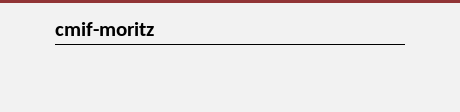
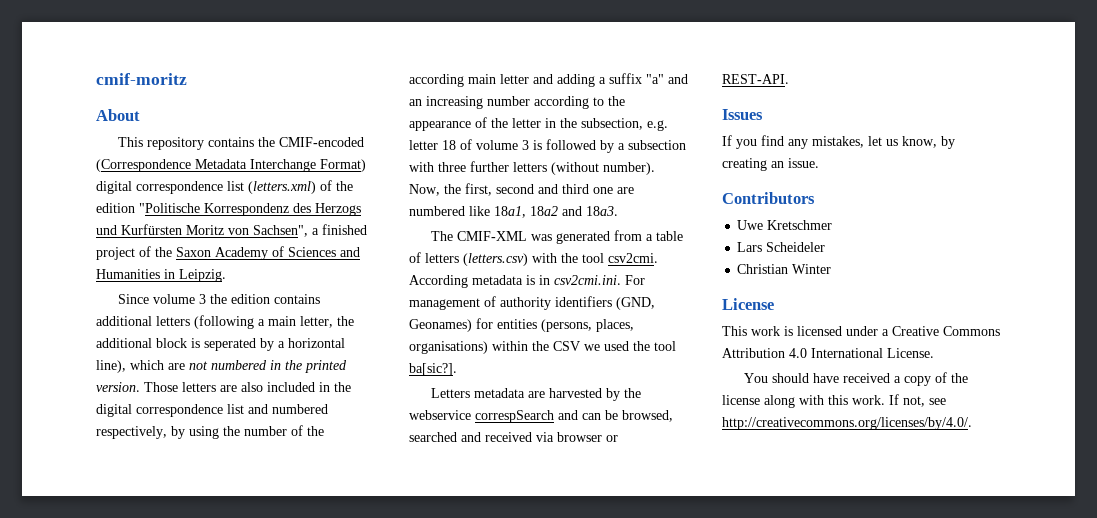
+ About
+ This repository contains the CMIF-encoded (Correspondence Metadata Interchange Format) digital correspondence list (letters.xml) of the edition "Politische Korrespondenz des Herzogs und Kurfürsten Moritz von Sachsen", a finished project of the Saxon Academy of Sciences and Humanities in Leipzig.
+ Since volume 3 the edition contains additional letters (following a main letter, the additional block is seperated by a horizontal line), which are not numbered in the printed version. Those letters are also included in the digital correspondence list and numbered respectively, by using the number of the according main letter and adding a suffix "a" and an increasing number according to the appearance of the letter in the subsection, e.g. letter 18 of volume 3 is followed by a subsection with three further letters (without number). Now, the first, second and third one are numbered like 18a1, 18a2 and 18a3.
+ The CMIF-XML was generated from a table of letters (letters.csv) with the tool csv2cmi. According metadata is in csv2cmi.ini. For management of authority identifiers (GND, Geonames) for entities (persons, places, organisations) within the CSV we used the tool ba[sic?].
+ Letters metadata are harvested by the webservice correspSearch and can be browsed, searched and received via browser or REST-API.
+ Issues
+ If you find any mistakes, let us know, by creating an issue.
+ Contributors
+ Uwe Kretschmer
+ Lars Scheideler
+ Christian Winter
+ License
+ This work is licensed under a Creative Commons Attribution 4.0 International License.
+ You should have received a copy of the license along with this work. If not, see http://creativecommons.org/licenses/by/4.0/.

